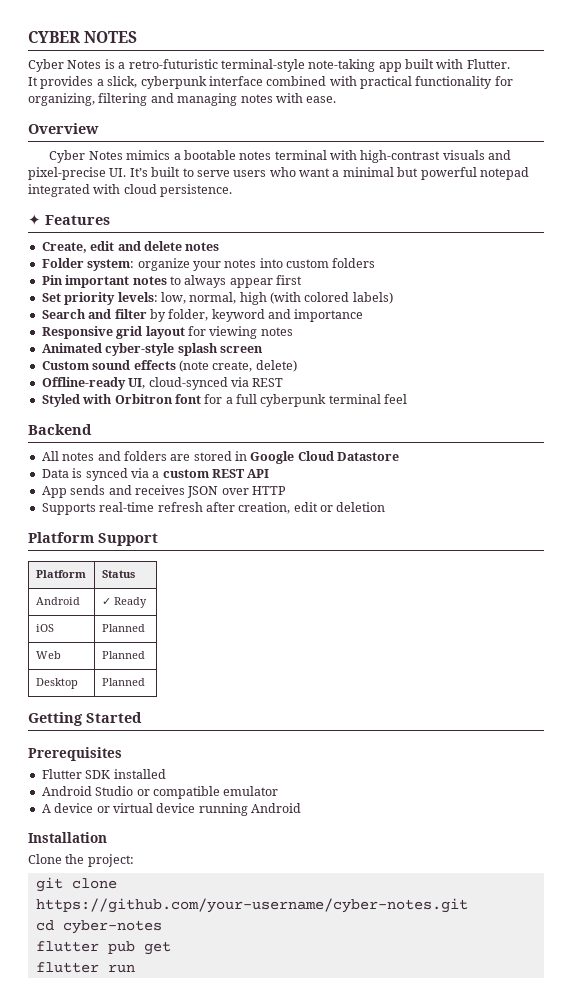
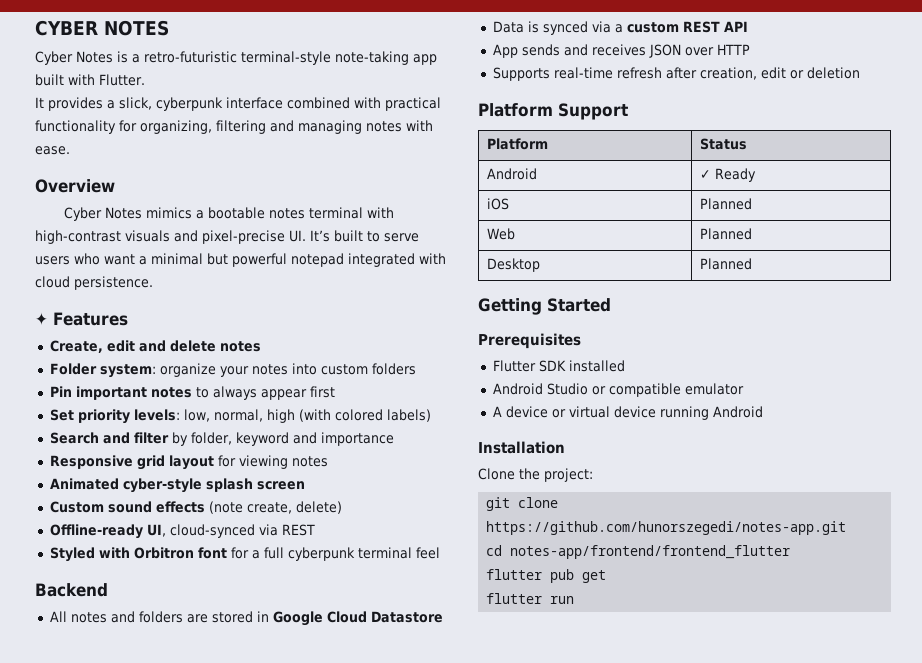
- git clone https://github.com/your-username/cyber-notes.git
+ git clone https://github.com/hunorszegedi/notes-app.git
- cd cyber-notes
+ cd notes-app/frontend/frontend_flutter

